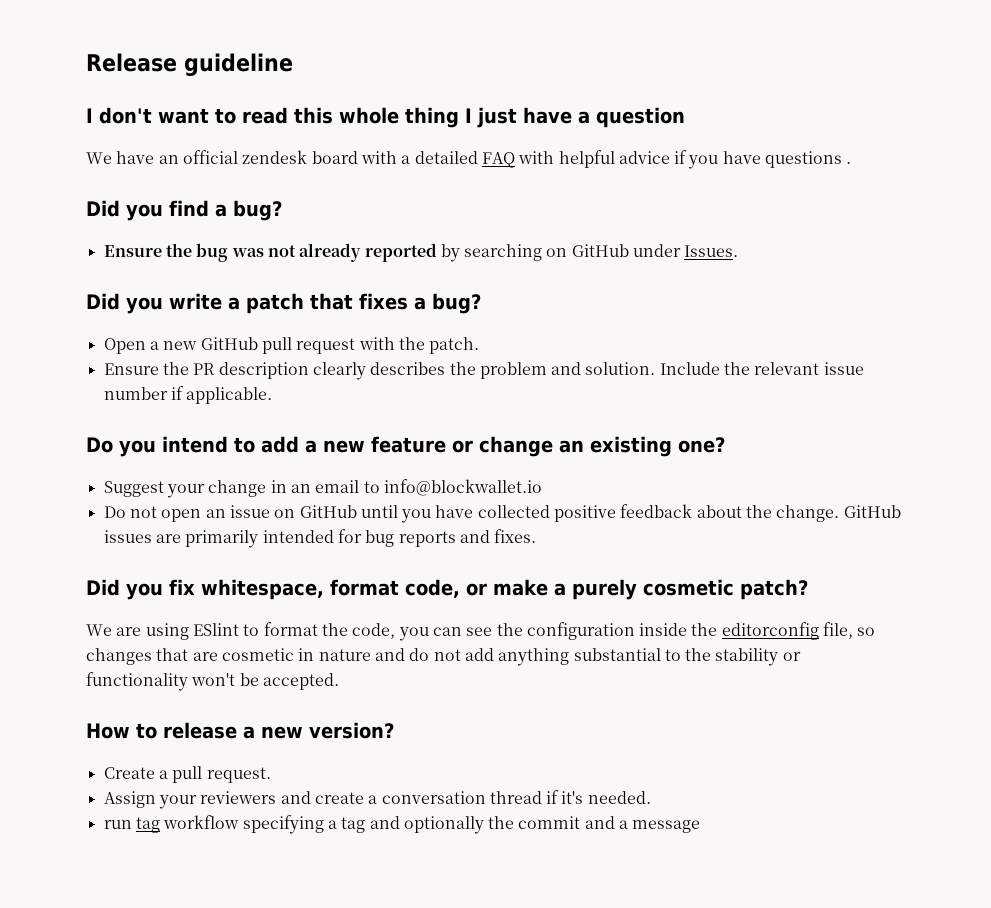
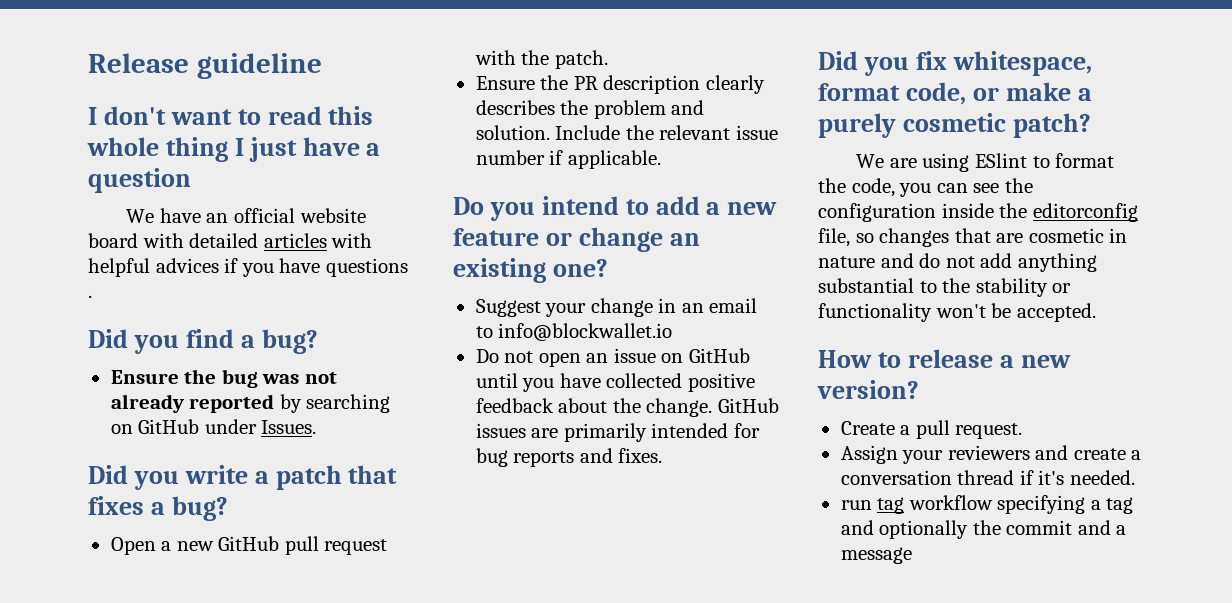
- We have an official zendesk board with a detailed FAQ with helpful advice if you have questions .
+ We have an official website board with detailed articles with helpful advices if you have questions .

